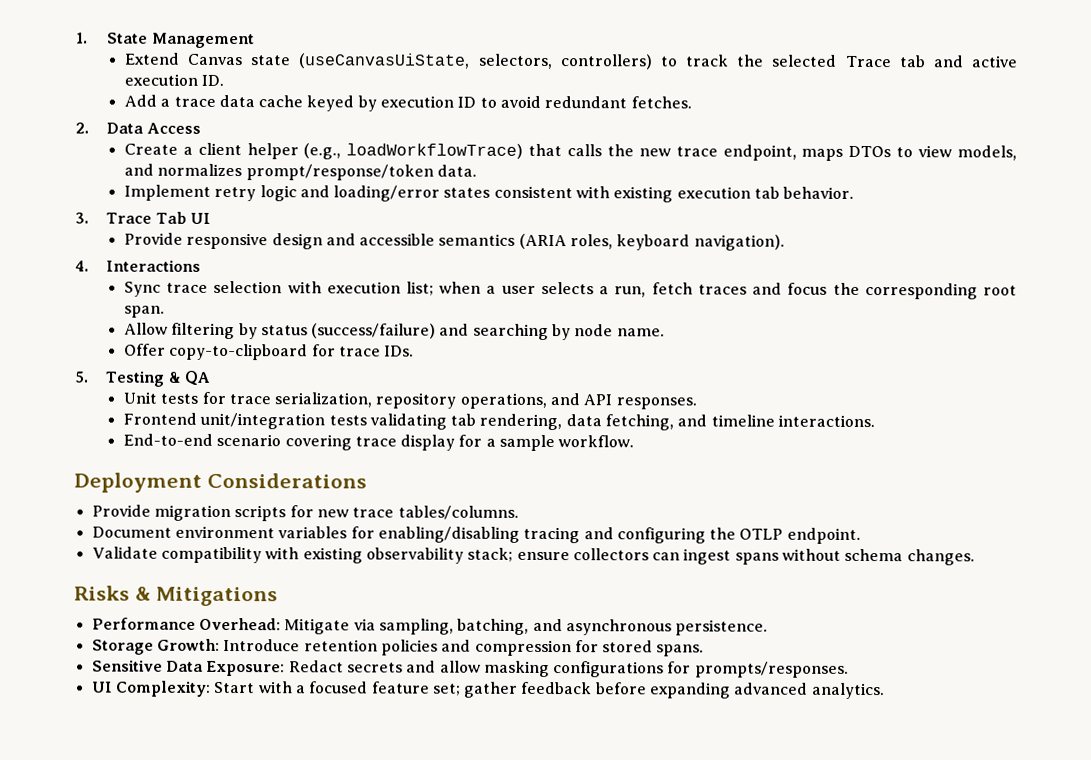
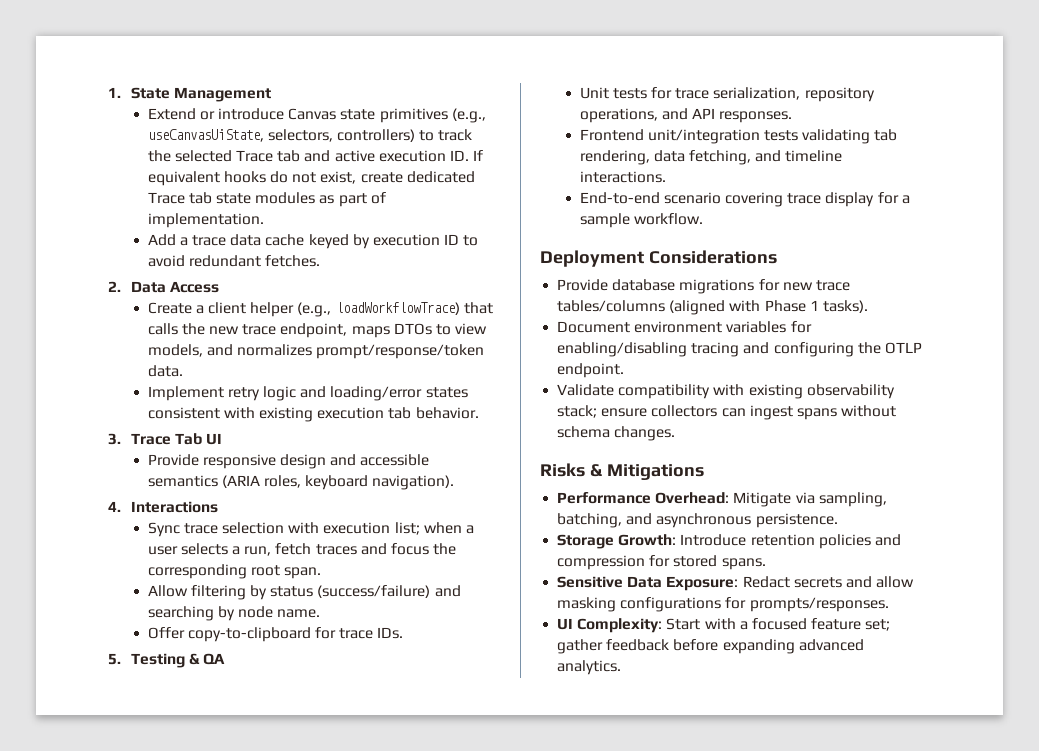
- Extend Canvas state (useCanvasUiState, selectors, controllers) to track the selected Trace tab and active execution ID.
+ Extend or introduce Canvas state primitives (e.g., useCanvasUiState, selectors, controllers) to track the selected Trace tab and active execution ID. If equivalent hooks do not exist, create dedicated Trace tab state modules as part of implementation.
- Provide migration scripts for new trace tables/columns.
+ Provide database migrations for new trace tables/columns (aligned with Phase 1 tasks).

